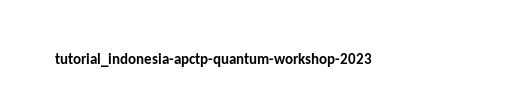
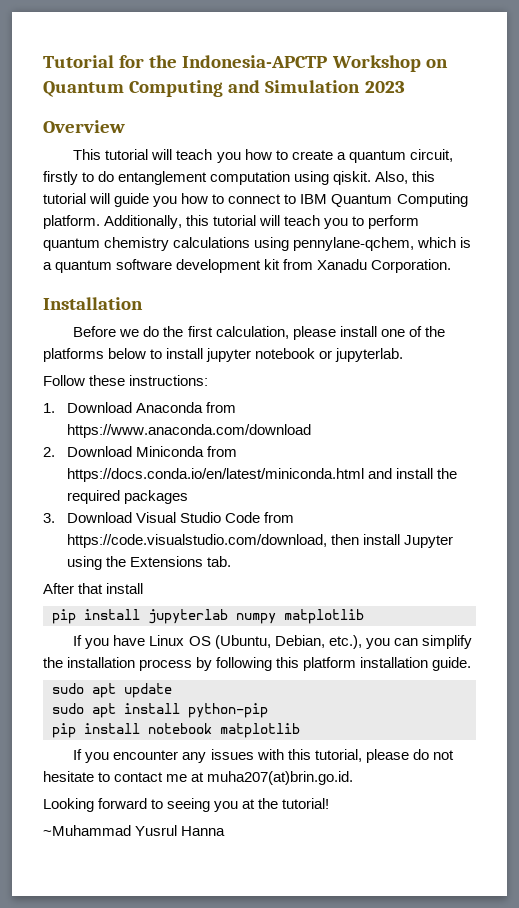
- tutorial_indonesia-apctp-quantum-workshop-2023
+ Tutorial for the Indonesia-APCTP Workshop on Quantum Computing and Simulation 2023
+ Overview
+ This tutorial will teach you how to create a quantum circuit, firstly to do entanglement computation using qiskit. Also, this tutorial will guide you how to connect to IBM Quantum Computing platform. Additionally, this tutorial will teach you to perform quantum chemistry calculations using pennylane-qchem, which is a quantum software development kit from Xanadu Corporation.
+ Installation
+ Before we do the first calculation, please install one of the platforms below to install jupyter notebook or jupyterlab.
+ Follow these instructions:
+ 1. Download Anaconda from https://www.anaconda.com/download
+ 2. Download Miniconda from https://docs.conda.io/en/latest/miniconda.html and install the required packages
+ 3. Download Visual Studio Code from https://code.visualstudio.com/download, then install Jupyter using the Extensions tab.
+ After that install
+ pip install jupyterlab numpy matplotlib
+ If you have Linux OS (Ubuntu, Debian, etc.), you can simplify the installation process by following this platform installation guide.
+ sudo apt update
+ sudo apt install python-pip
+ pip install notebook matplotlib
+ If you encounter any issues with this tutorial, please do not hesitate to contact me at muha207(at)brin.go.id.
+ Looking forward to seeing you at the tutorial!
+ ~Muhammad Yusrul Hanna

